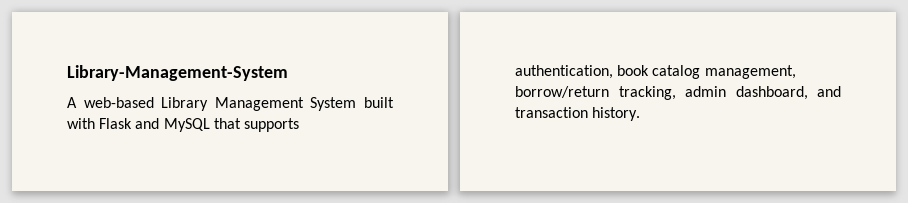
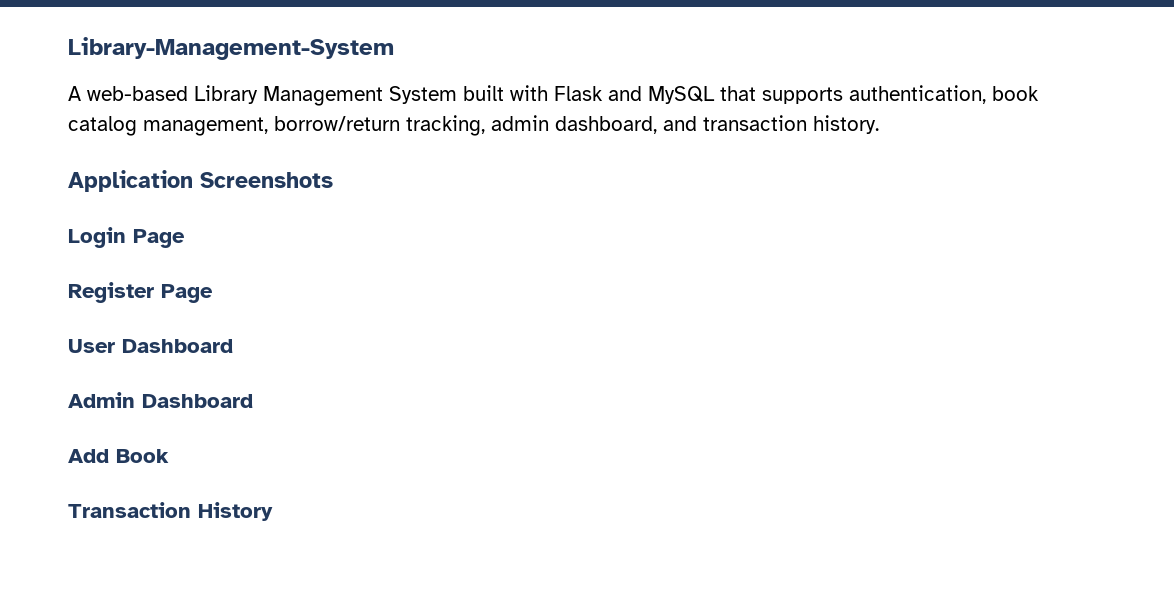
+ Application Screenshots
+ Login Page
+ Register Page
+ User Dashboard
+ Admin Dashboard
+ Add Book
+ Transaction History

